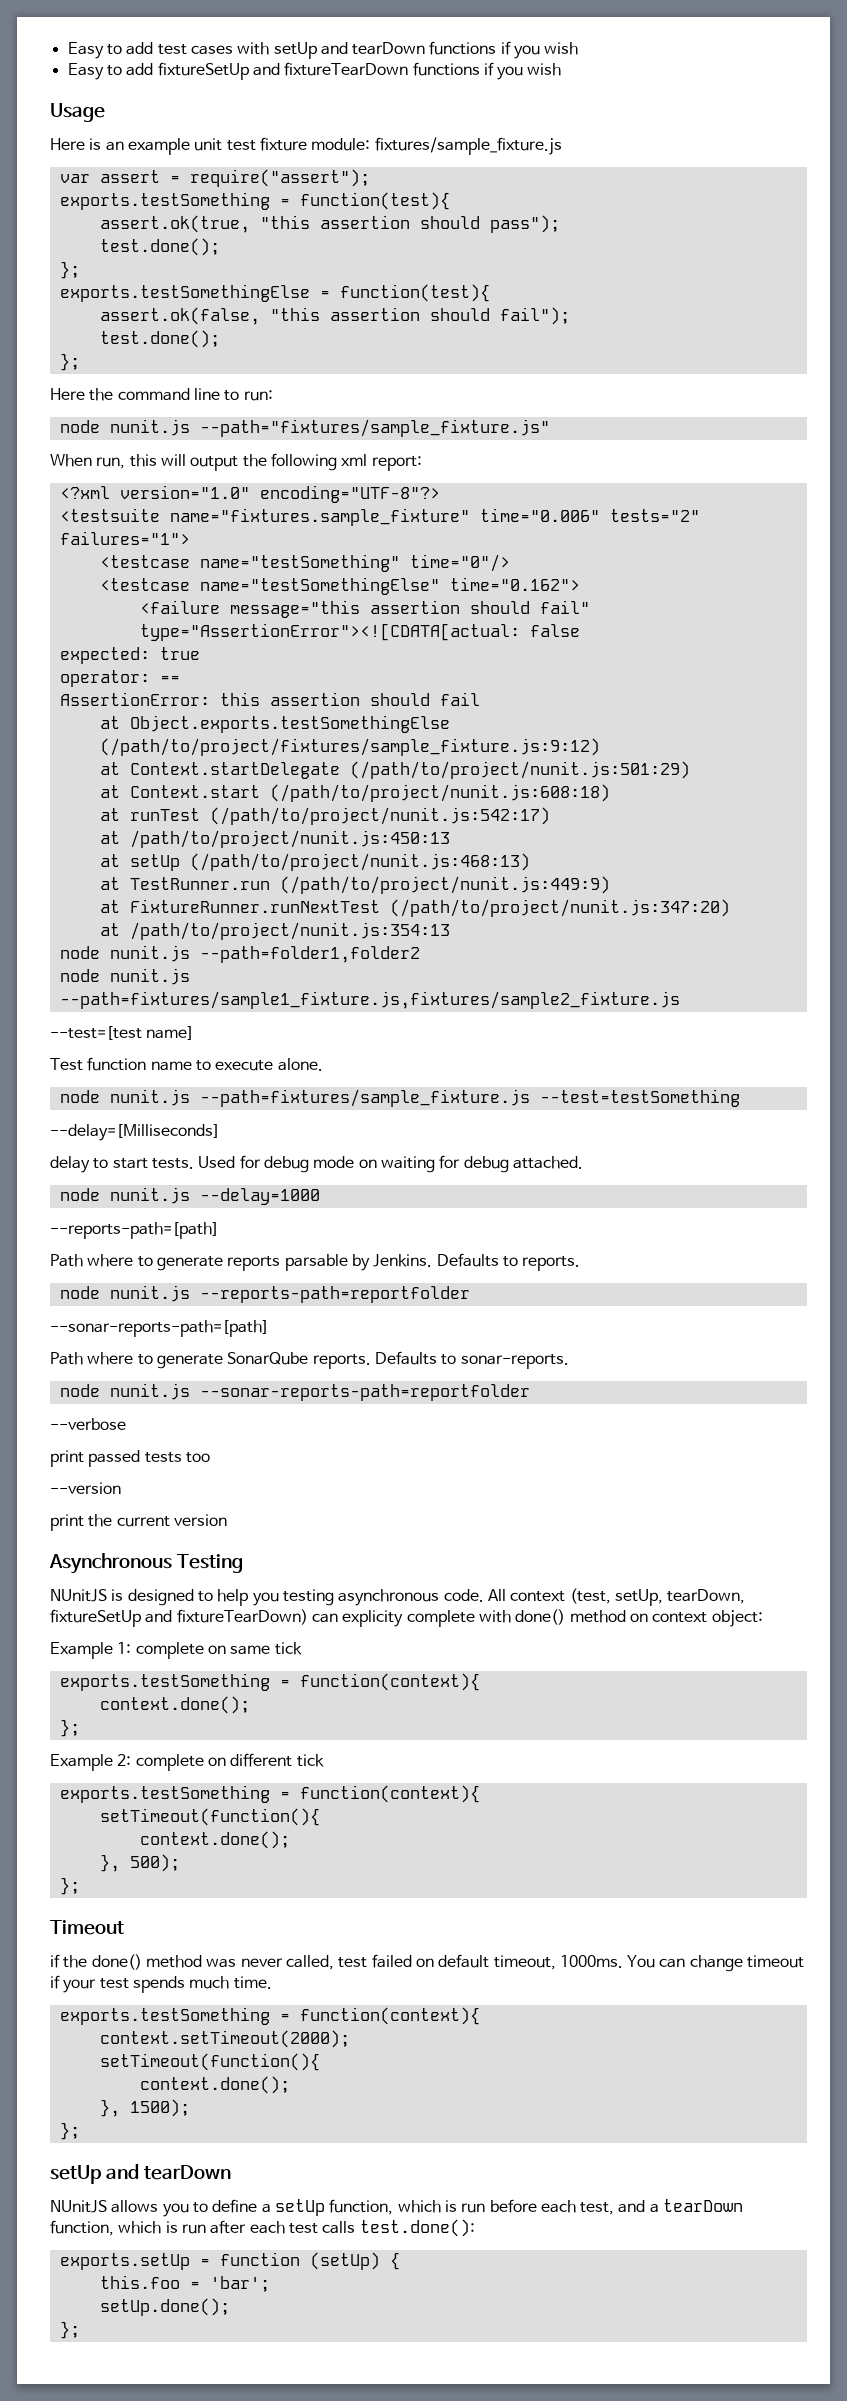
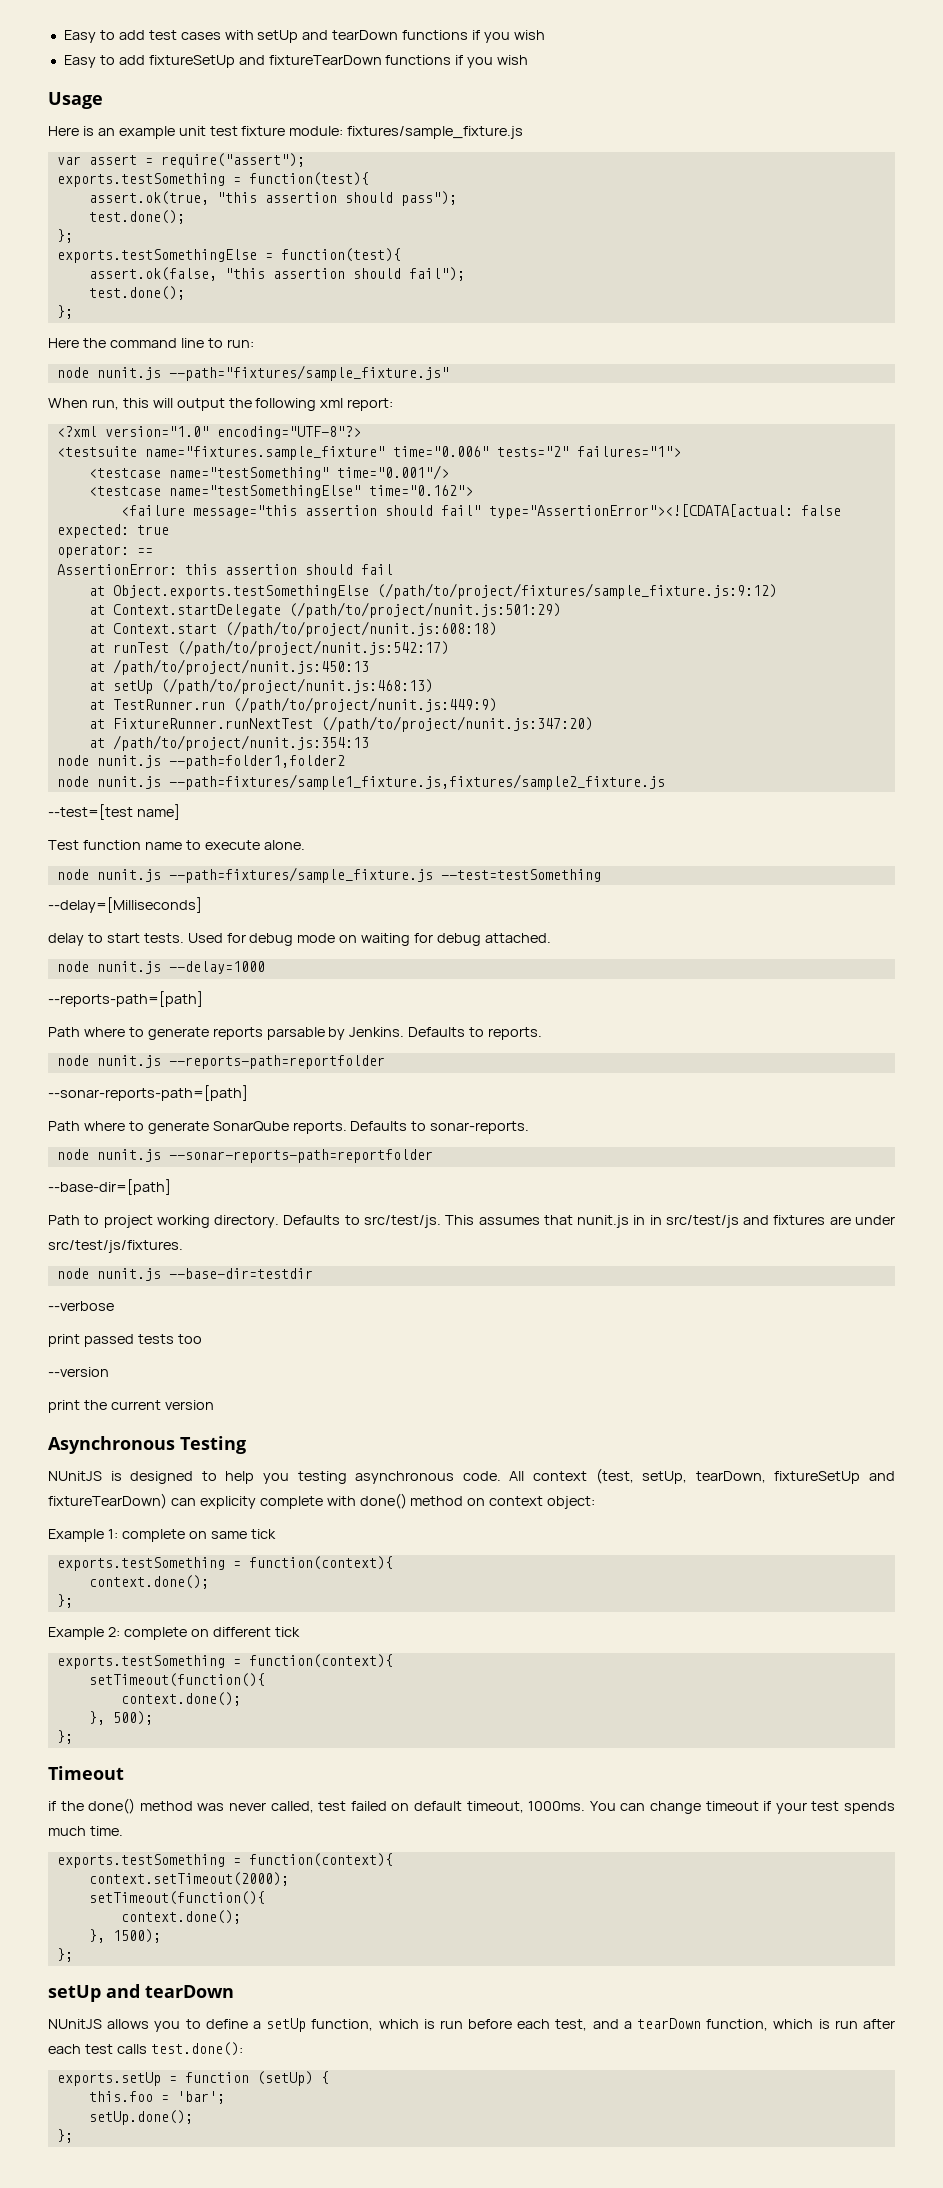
- <testcase name="testSomething" time="0"/>
+ <testcase name="testSomething" time="0.001"/>
+ --base-dir=[path]
+ Path to project working directory. Defaults to src/test/js. This assumes that nunit.js in in src/test/js and fixtures are under src/test/js/fixtures.
+ node nunit.js --base-dir=testdir

